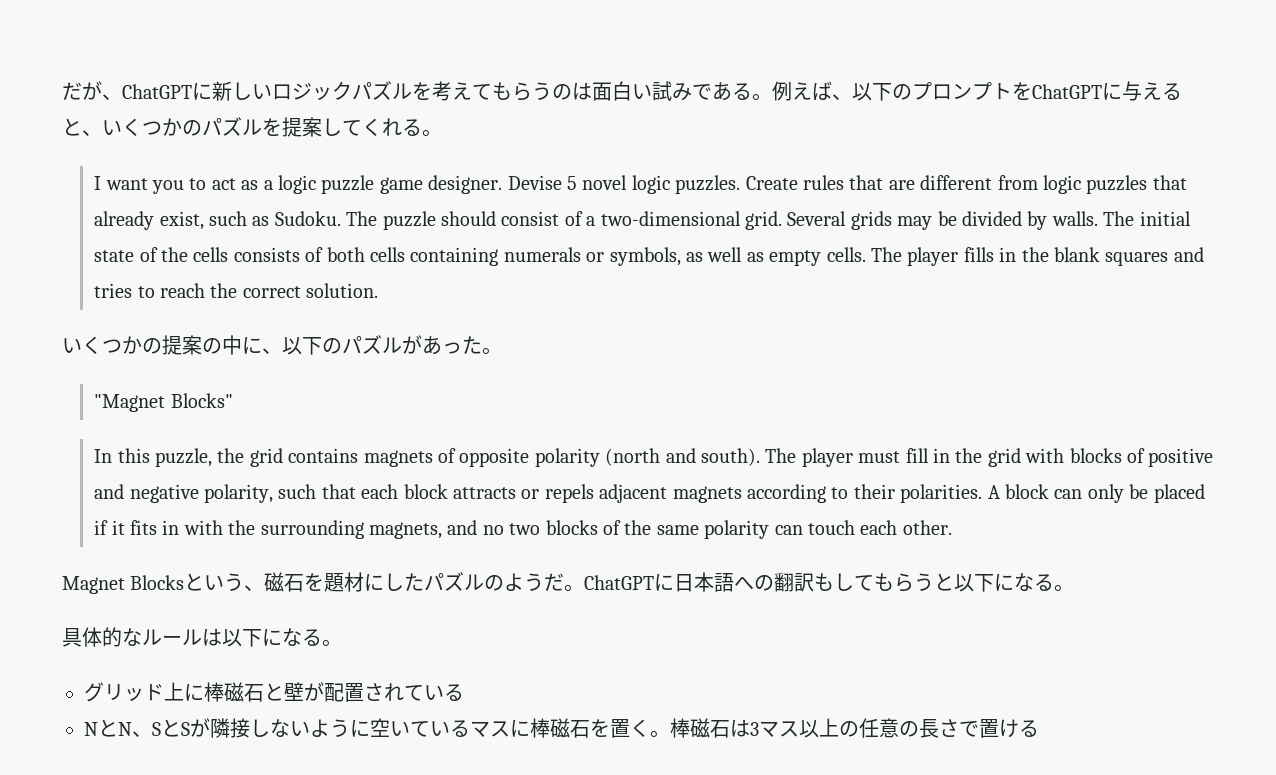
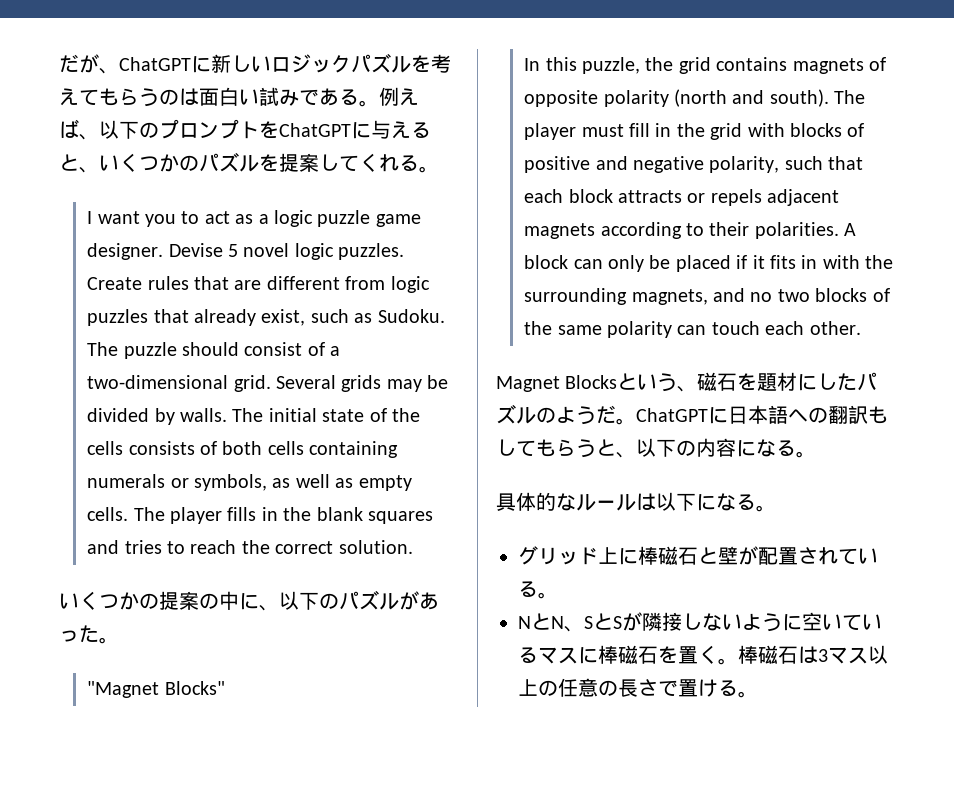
- ChatGPTに日本語への翻訳もしてもらうと以下になる。
+ ChatGPTに日本語への翻訳もしてもらうと、以下の内容になる。
- グリッド上に棒磁石と壁が配置されている
+ グリッド上に棒磁石と壁が配置されている。
- 棒磁石は3マス以上の任意の長さで置ける
+ 棒磁石は3マス以上の任意の長さで置ける。

